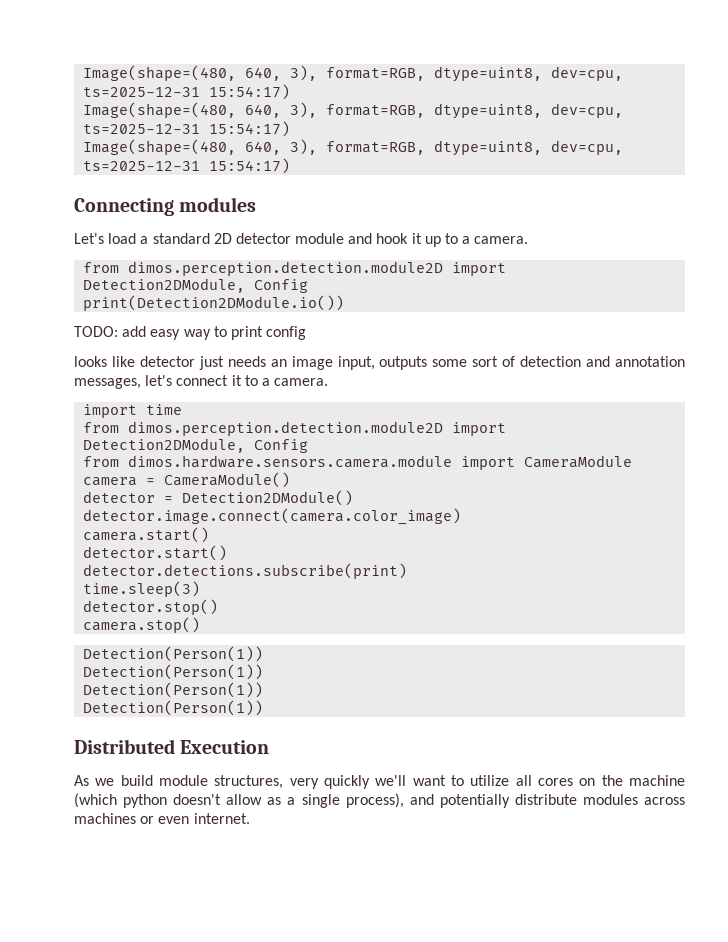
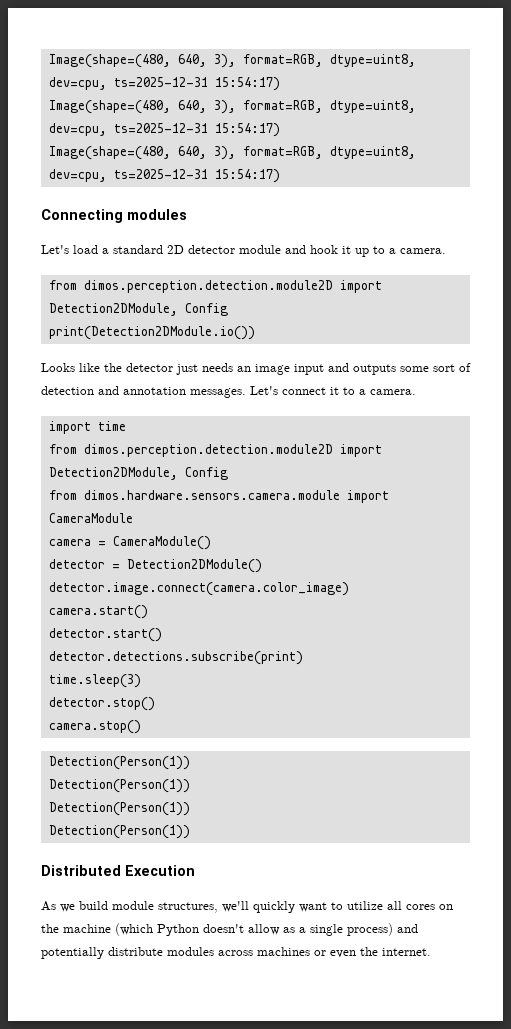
- TODO: add easy way to print config
- looks like detector just needs an image input, outputs some sort of detection and annotation messages, let's connect it to a camera.
+ Looks like the detector just needs an image input and outputs some sort of detection and annotation messages. Let's connect it to a camera.
- As we build module structures, very quickly we'll want to utilize all cores on the machine (which python doesn't allow as a single process), and potentially distribute modules across machines or even internet.
+ As we build module structures, we'll quickly want to utilize all cores on the machine (which Python doesn't allow as a single process) and potentially distribute modules across machines or even the internet.

